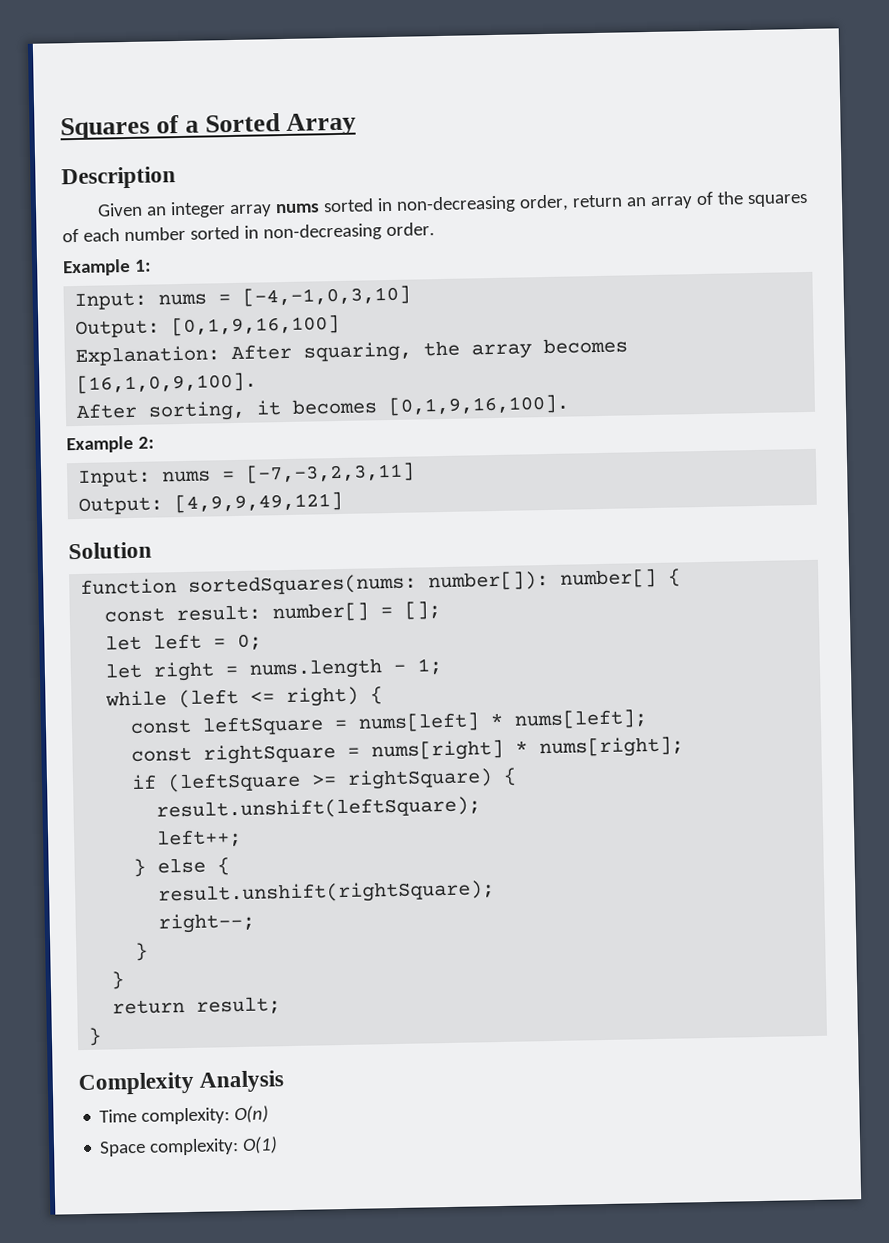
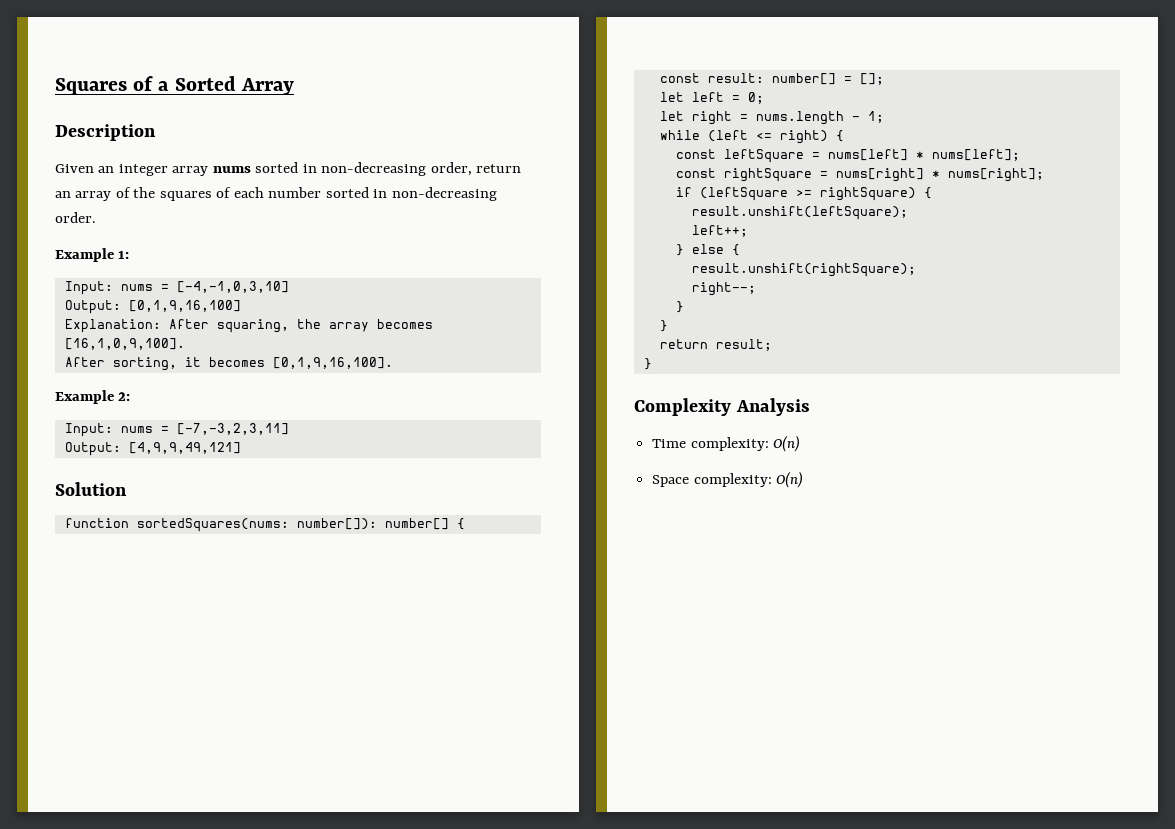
- Space complexity: O(1)
+ Space complexity: O(n)

